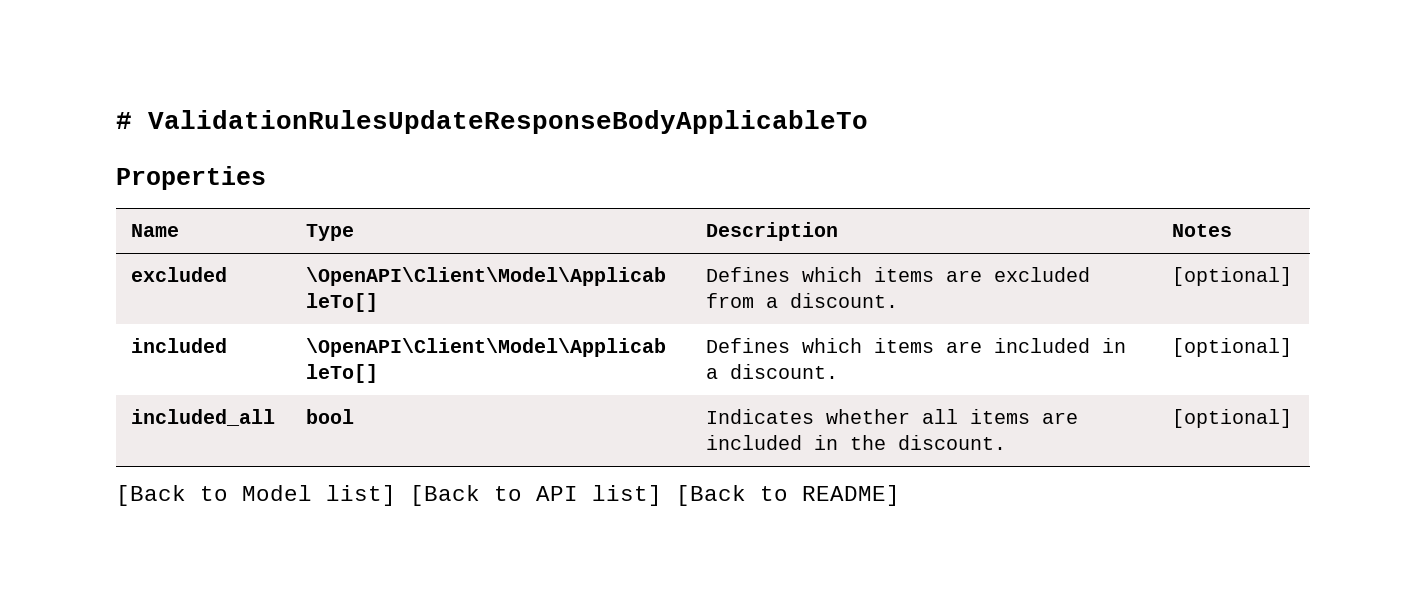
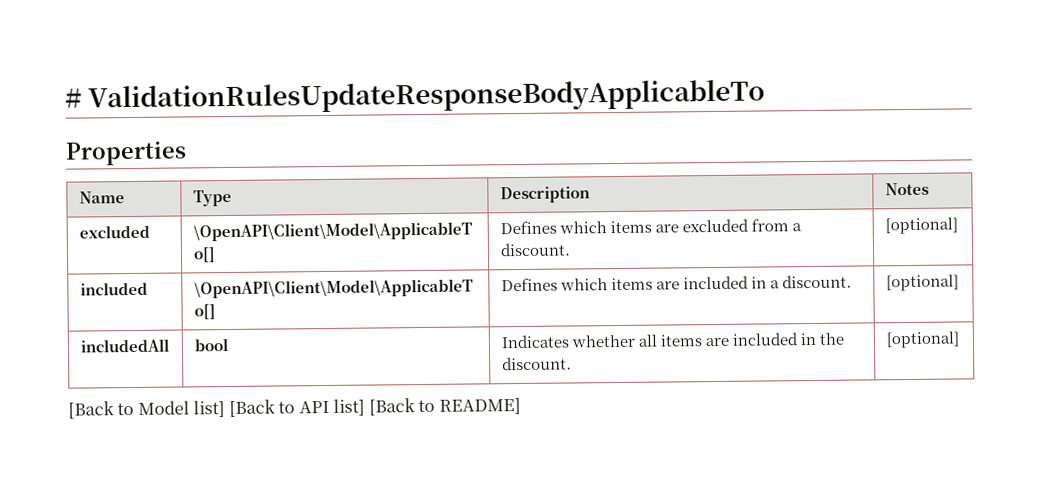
- included_all | bool | Indicates whether all items are included in the discount. | [optional]
+ includedAll | bool | Indicates whether all items are included in the discount. | [optional]

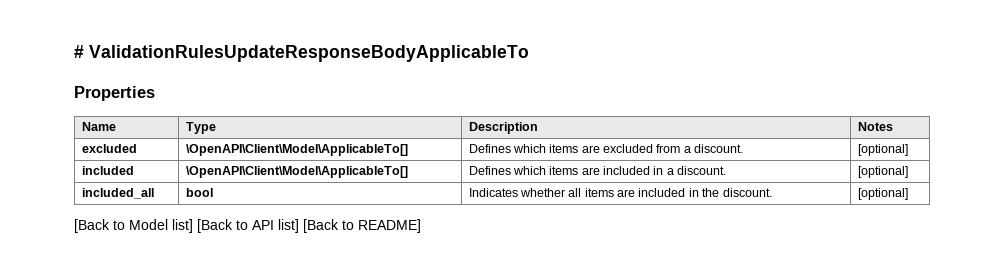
- includedAll | bool | Indicates whether all items are included in the discount. | [optional]
+ included_all | bool | Indicates whether all items are included in the discount. | [optional]

